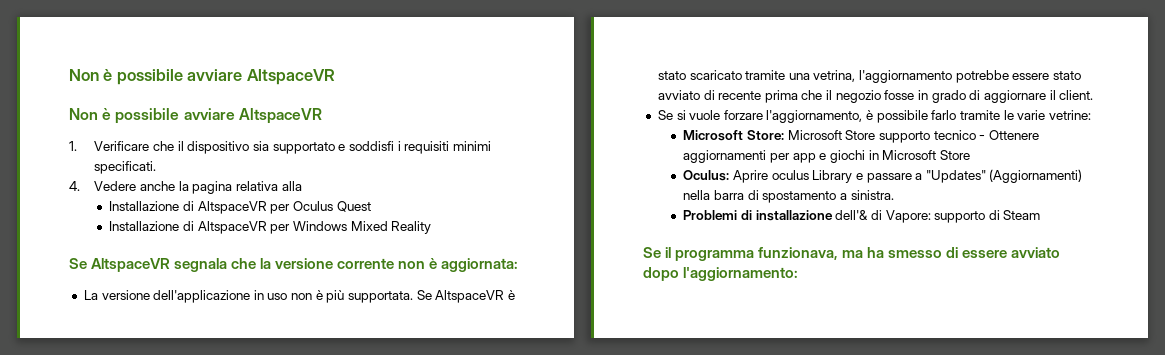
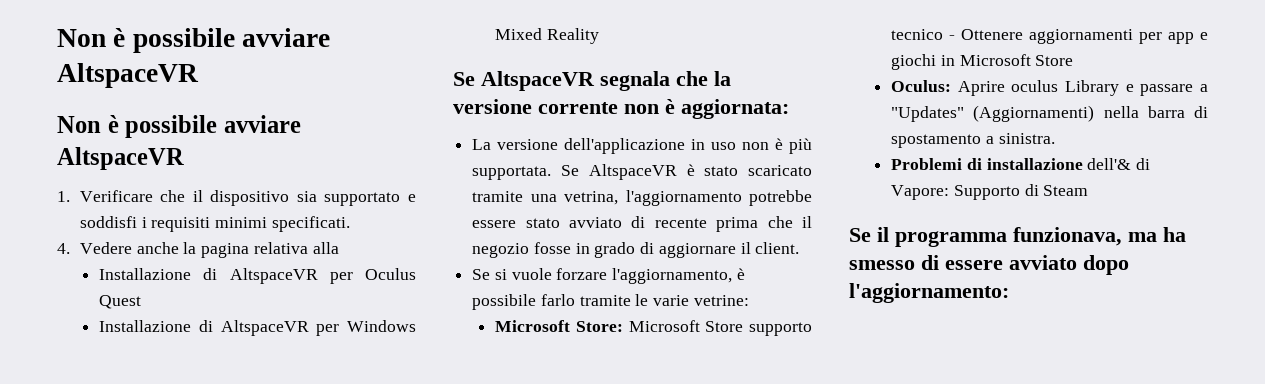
- Problemi di installazione dell'& di Vapore: supporto di Steam
+ Problemi di installazione dell'& di Vapore: Supporto di Steam

